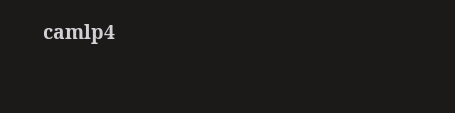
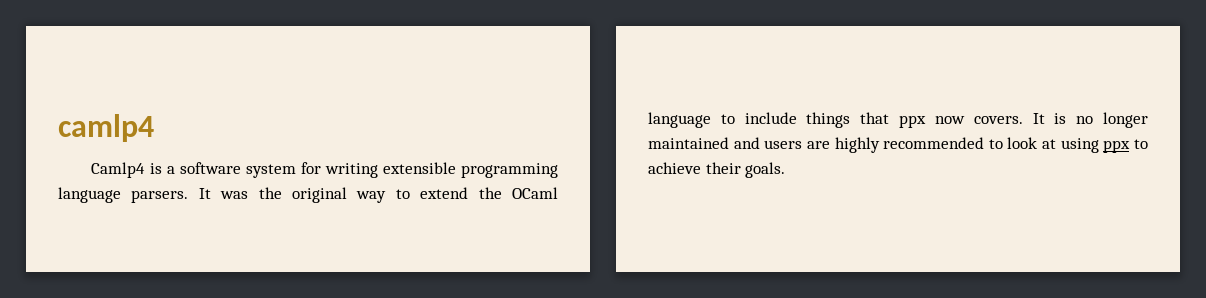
+ Camlp4 is a software system for writing extensible programming language parsers. It was the original way to extend the OCaml language to include things that ppx now covers. It is no longer maintained and users are highly recommended to look at using ppx to achieve their goals.

